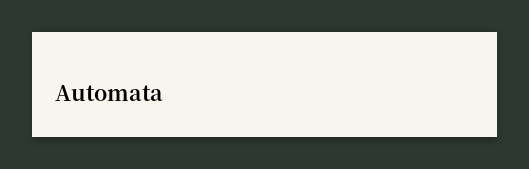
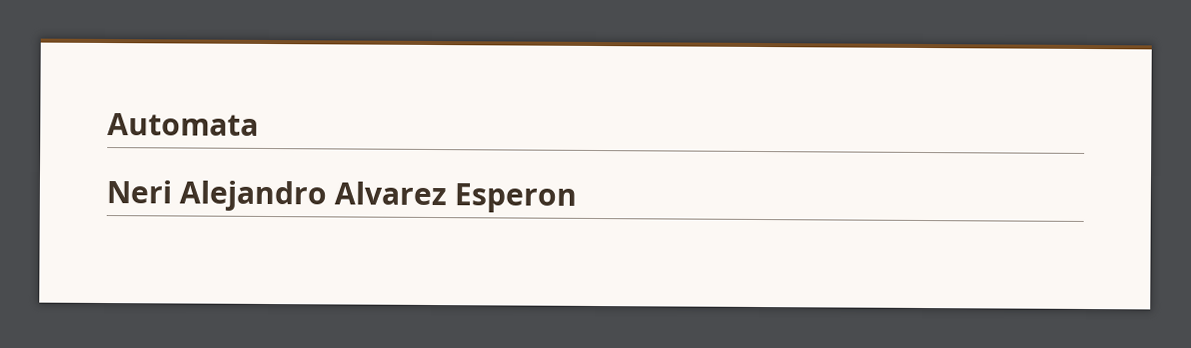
+ Neri Alejandro Alvarez Esperon

